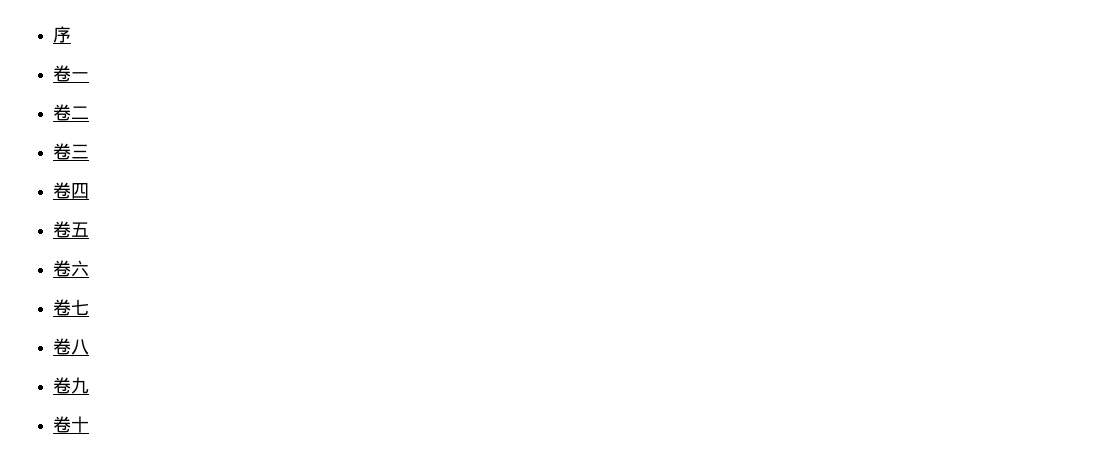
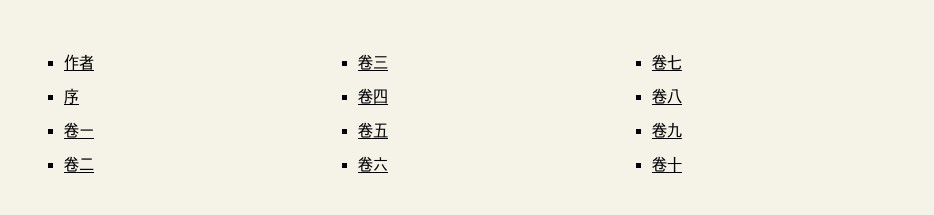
+ 作者

